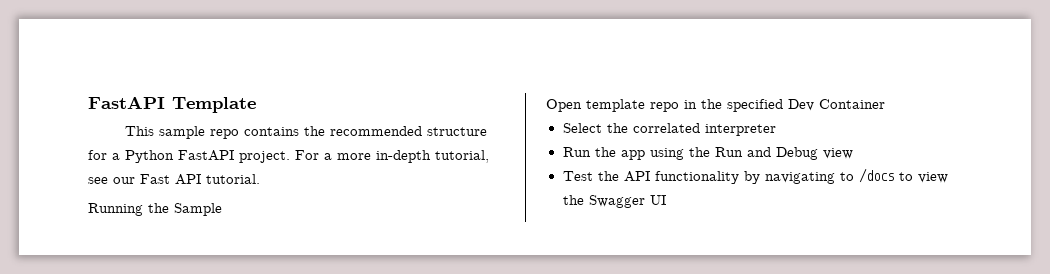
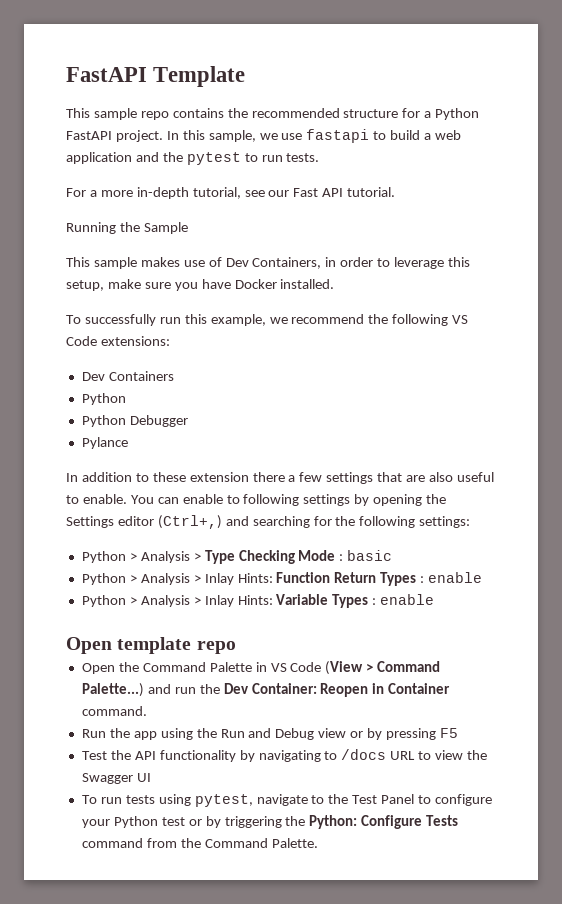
- This sample repo contains the recommended structure for a Python FastAPI project. For a more in-depth tutorial, see our Fast API tutorial.
+ This sample repo contains the recommended structure for a Python FastAPI project. In this sample, we use fastapi to build a web application and the pytest to run tests.
+ For a more in-depth tutorial, see our Fast API tutorial.
- Open template repo in the specified Dev Container
- Select the correlated interpreter
+ This sample makes use of Dev Containers, in order to leverage this setup, make sure you have Docker installed.
+ To successfully run this example, we recommend the following VS Code extensions:
+ Dev Containers
+ Python
+ Python Debugger
+ Pylance
+ In addition to these extension there a few settings that are also useful to enable. You can enable to following settings by opening the Settings editor (Ctrl+,) and searching for the following settings:
+ Python > Analysis > Type Checking Mode : basic
+ Python > Analysis > Inlay Hints: Function Return Types : enable
+ Python > Analysis > Inlay Hints: Variable Types : enable
+ Open template repo
+ Open the Command Palette in VS Code (View > Command Palette...) and run the Dev Container: Reopen in Container command.
- Run the app using the Run and Debug view
+ Run the app using the Run and Debug view or by pressing F5
- Test the API functionality by navigating to /docs to view the Swagger UI
+ Test the API functionality by navigating to /docs URL to view the Swagger UI
+ To run tests using pytest, navigate to the Test Panel to configure your Python test or by triggering the Python: Configure Tests command from the Command Palette.

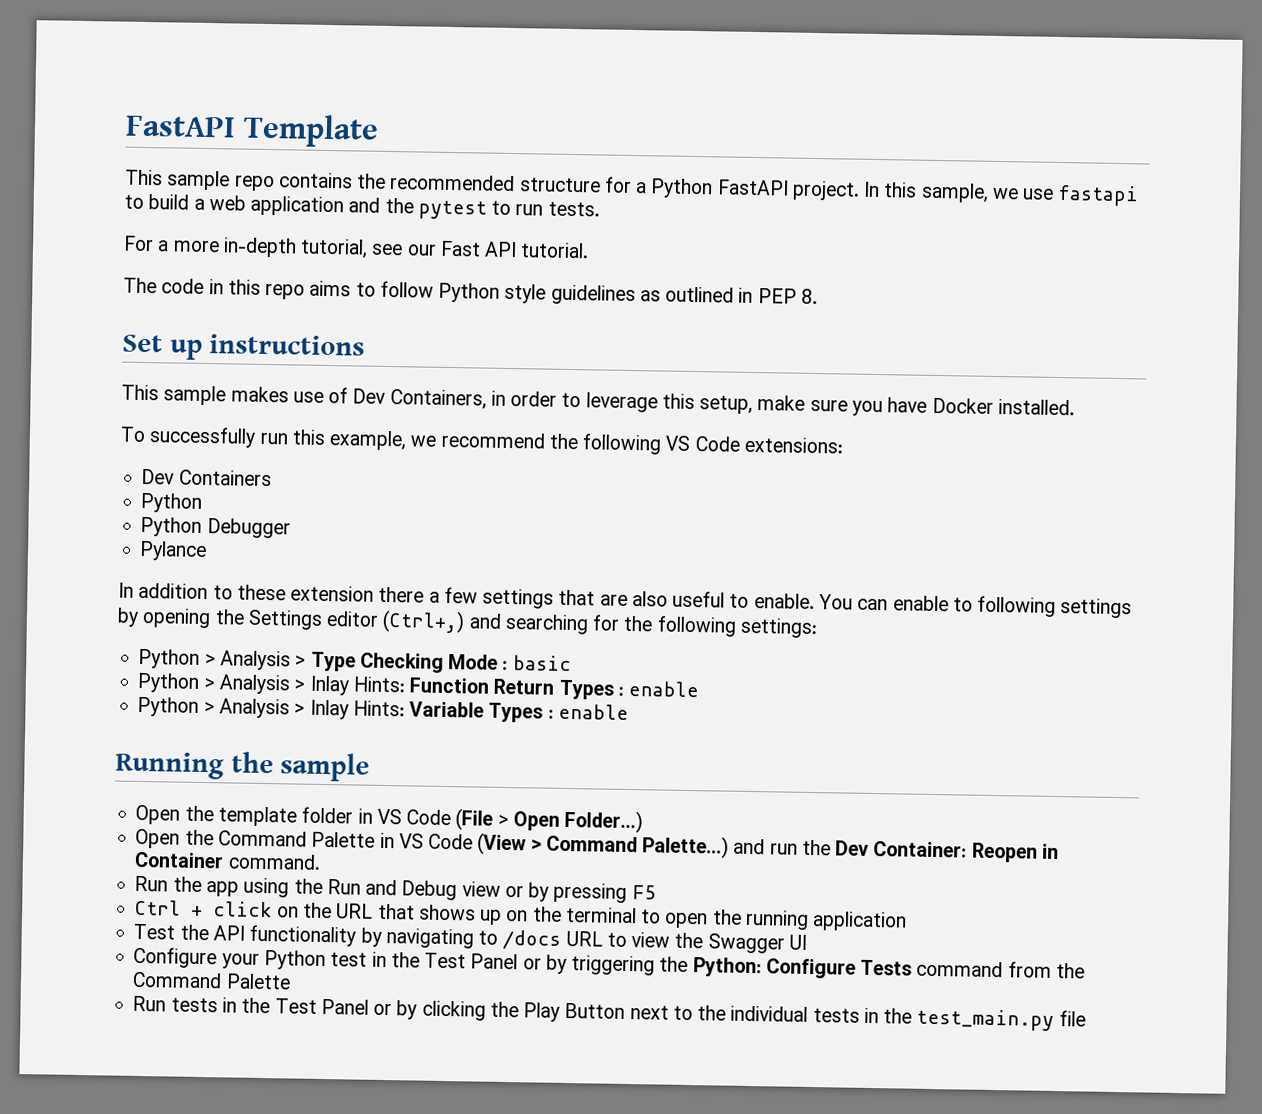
- Running the Sample
+ The code in this repo aims to follow Python style guidelines as outlined in PEP 8.
+ Set up instructions
- Open template repo
+ Running the sample
+ Open the template folder in VS Code (File > Open Folder...)
+ Ctrl + click on the URL that shows up on the terminal to open the running application
- To run tests using pytest, navigate to the Test Panel to configure your Python test or by triggering the Python: Configure Tests command from the Command Palette.
+ Configure your Python test in the Test Panel or by triggering the Python: Configure Tests command from the Command Palette
+ Run tests in the Test Panel or by clicking the Play Button next to the individual tests in the test_main.py file

